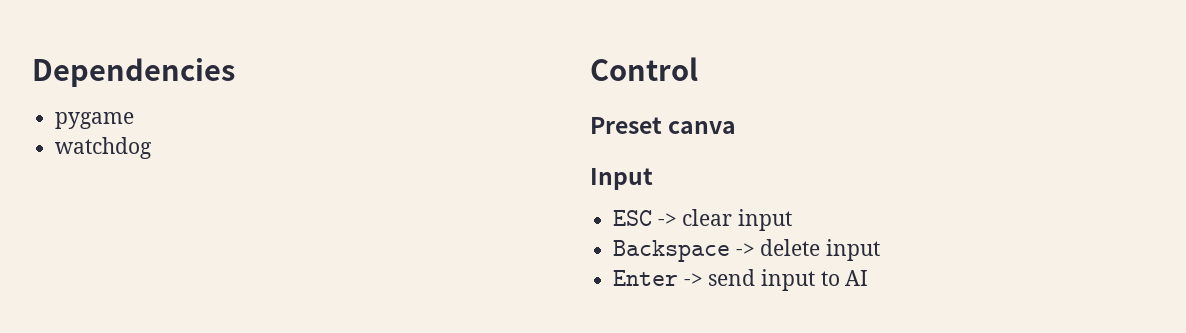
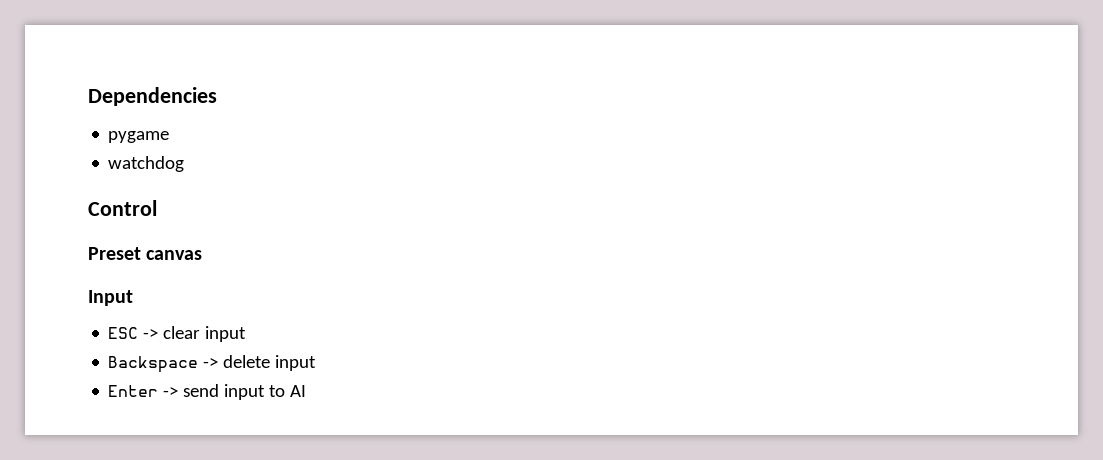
- Preset canva
+ Preset canvas

